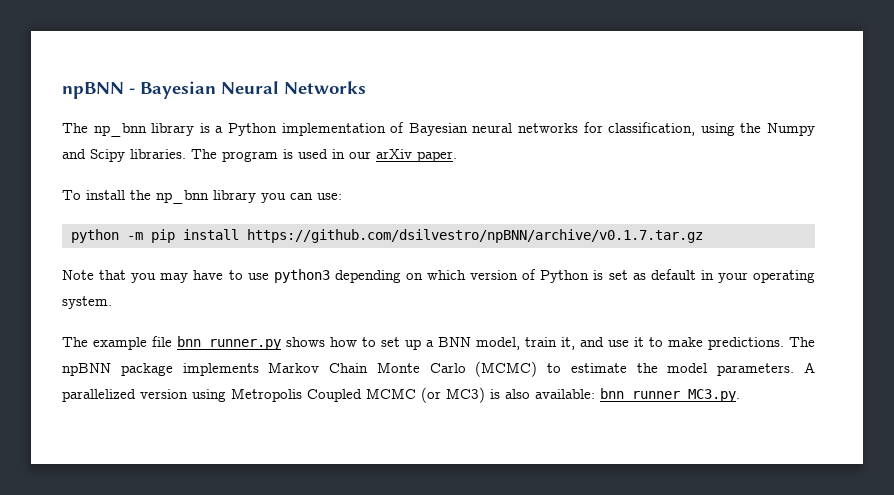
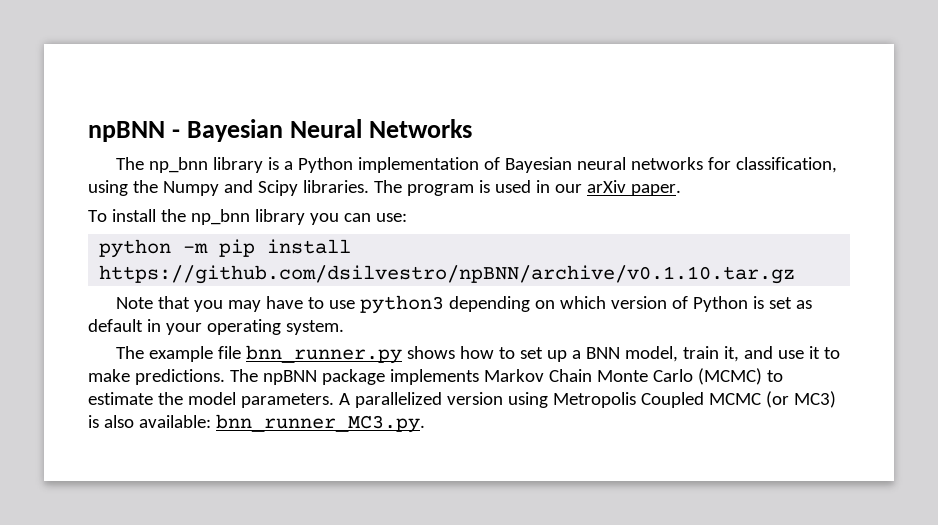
- python -m pip install https://github.com/dsilvestro/npBNN/archive/v0.1.7.tar.gz
+ python -m pip install https://github.com/dsilvestro/npBNN/archive/v0.1.10.tar.gz

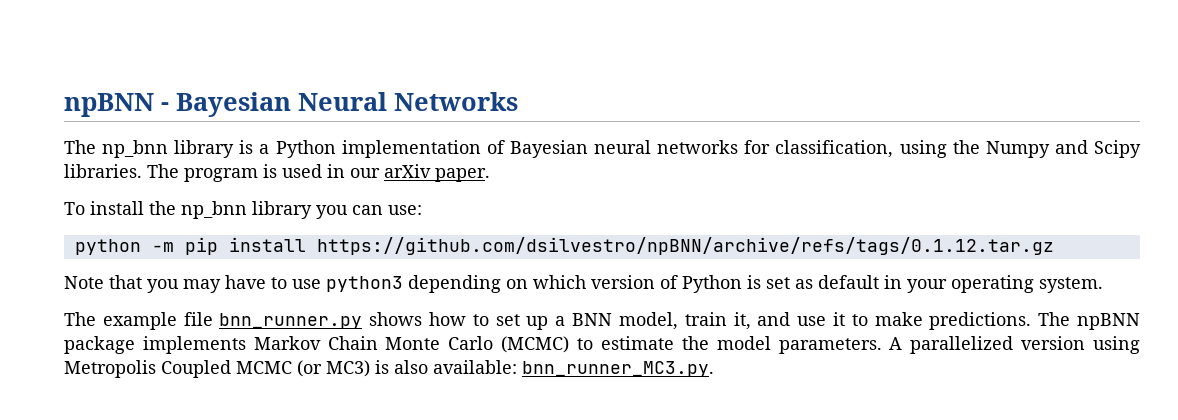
- python -m pip install https://github.com/dsilvestro/npBNN/archive/v0.1.10.tar.gz
+ python -m pip install https://github.com/dsilvestro/npBNN/archive/refs/tags/0.1.12.tar.gz

